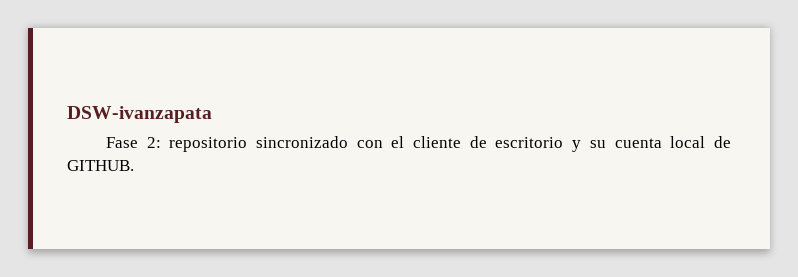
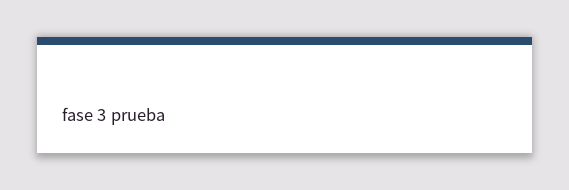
- DSW-ivanzapata
- Fase 2: repositorio sincronizado con el cliente de escritorio y su cuenta local de GITHUB.
+ fase 3 prueba

